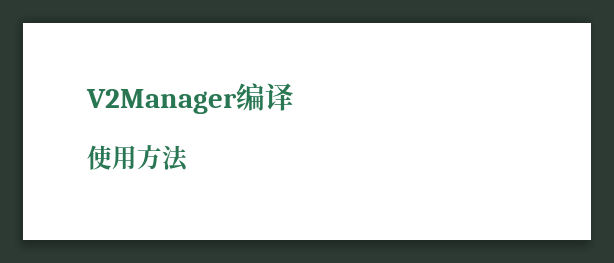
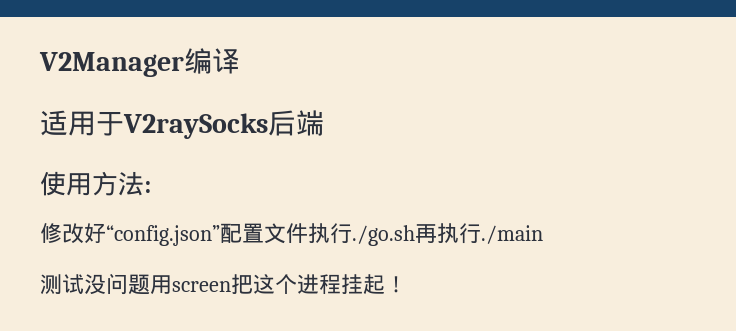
+ 适用于V2raySocks后端
- 使用方法
+ 使用方法:
+ 修改好“config.json”配置文件执行./go.sh再执行./main
+ 测试没问题用screen把这个进程挂起！

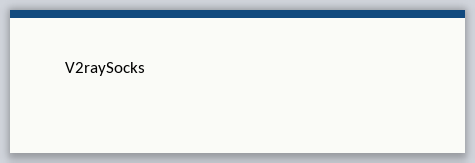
- V2Manager编译
- 适用于V2raySocks后端
- 使用方法:
- 修改好“config.json”配置文件执行./go.sh再执行./main
- 测试没问题用screen把这个进程挂起！
+ V2raySocks

